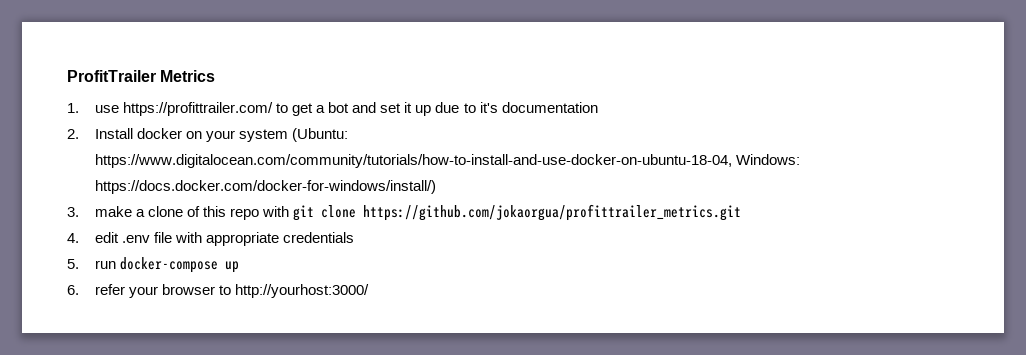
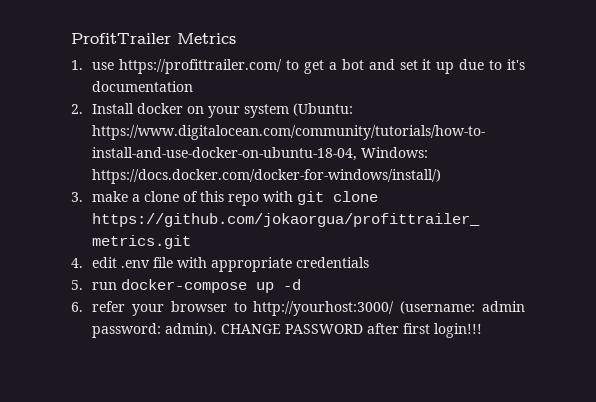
- 5. run docker-compose up
+ 5. run docker-compose up -d
- 6. refer your browser to http://yourhost:3000/
+ 6. refer your browser to http://yourhost:3000/ (username: admin password: admin). CHANGE PASSWORD after first login!!!

